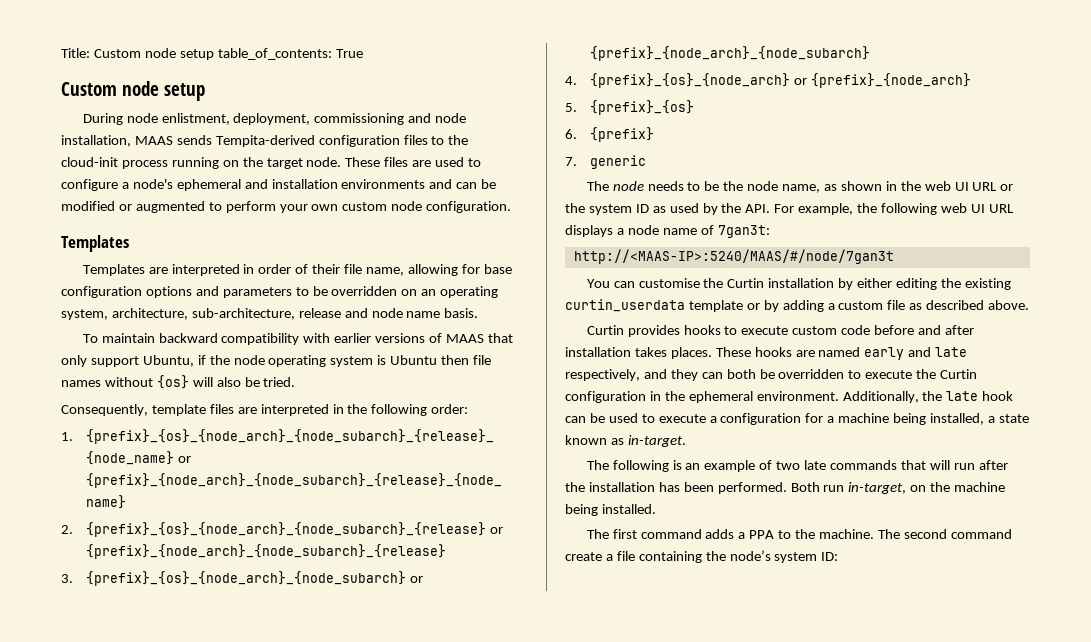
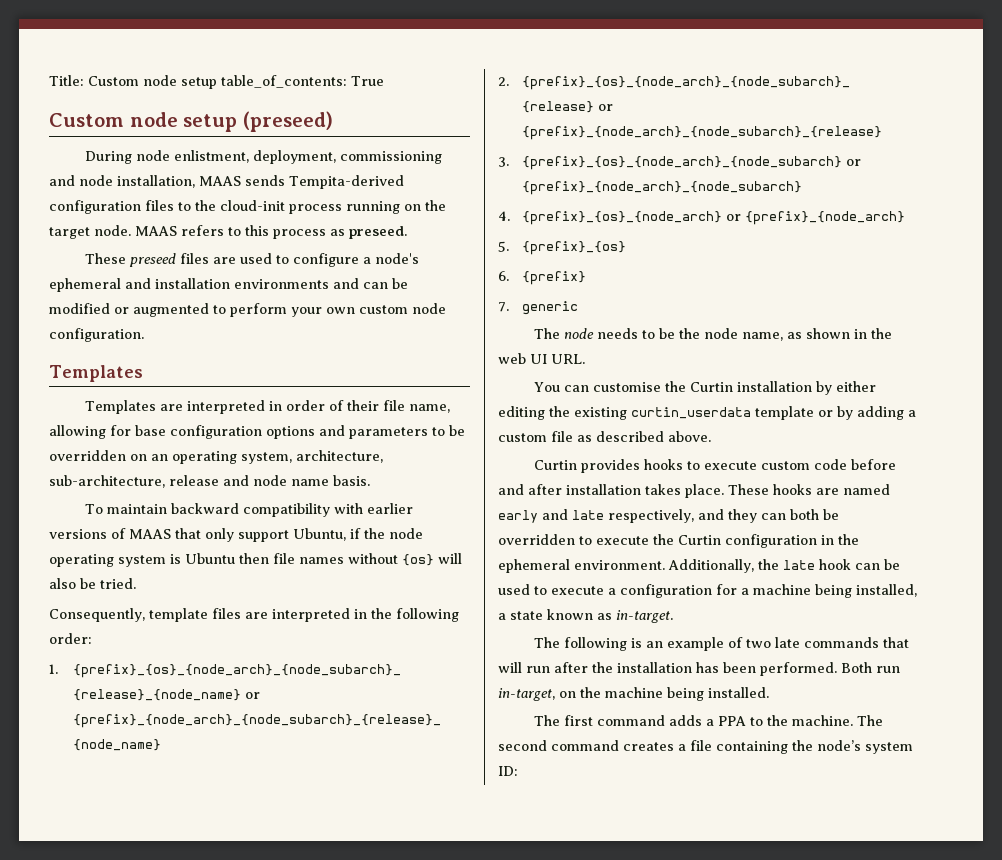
  Title: Custom node setup table_of_contents: True
- Custom node setup
+ Custom node setup (preseed)
- These files are used to configure a node's ephemeral and installation environments and can be modified or augmented to perform your own custom node configuration.
+ MAAS refers to this process as preseed.
+ These preseed files are used to configure a node's ephemeral and installation environments and can be modified or augmented to perform your own custom node configuration.
- The node needs to be the node name, as shown in the web UI URL or the system ID as used by the API. For example, the following web UI URL displays a node name of 7gan3t:
- http://<MAAS-IP>:5240/MAAS/#/node/7gan3t
+ The node needs to be the node name, as shown in the web UI URL.
- Curtin provides hooks to execute custom code before and after installation takes places.
+ Curtin provides hooks to execute custom code before and after installation takes place.
- The second command create a file containing the node’s system ID:
+ The second command creates a file containing the node’s system ID:

